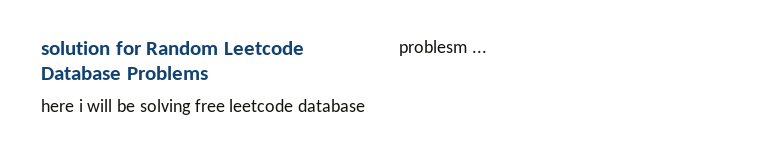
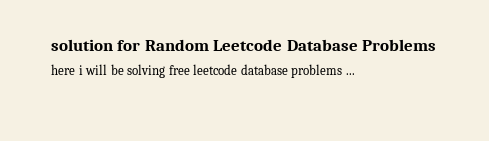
- here i will be solving free leetcode database problesm ...
+ here i will be solving free leetcode database problems ...

